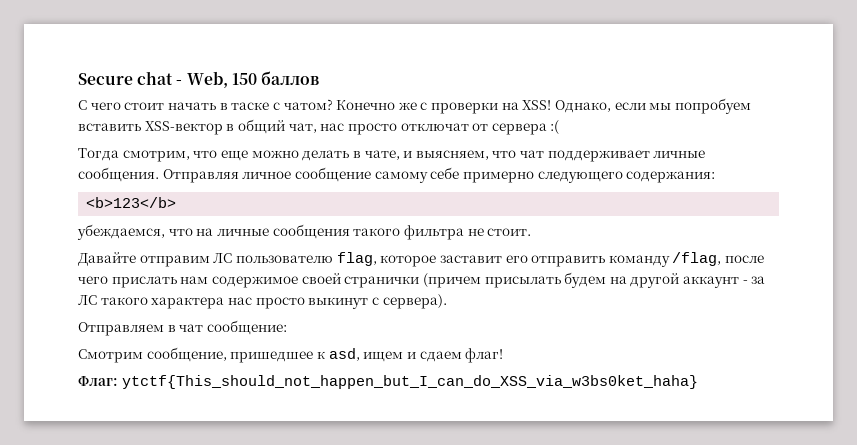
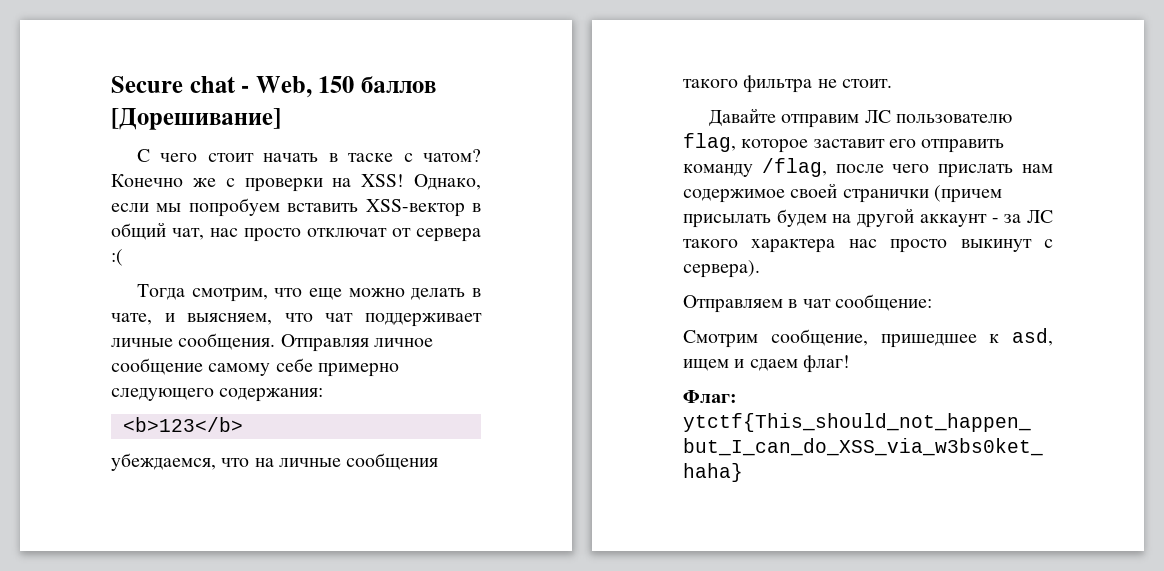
- Secure chat - Web, 150 баллов
+ Secure chat - Web, 150 баллов [Дорешивание]

